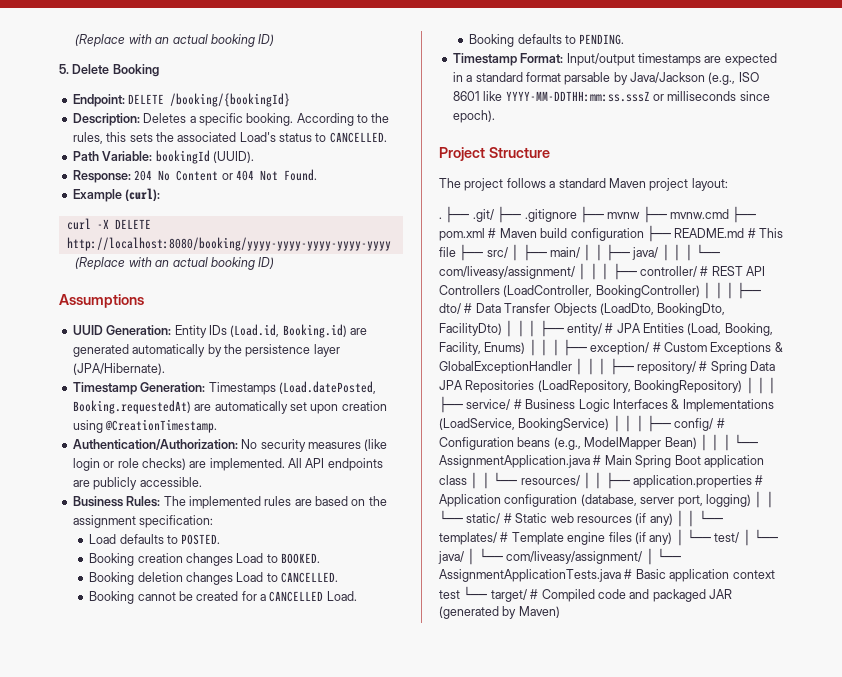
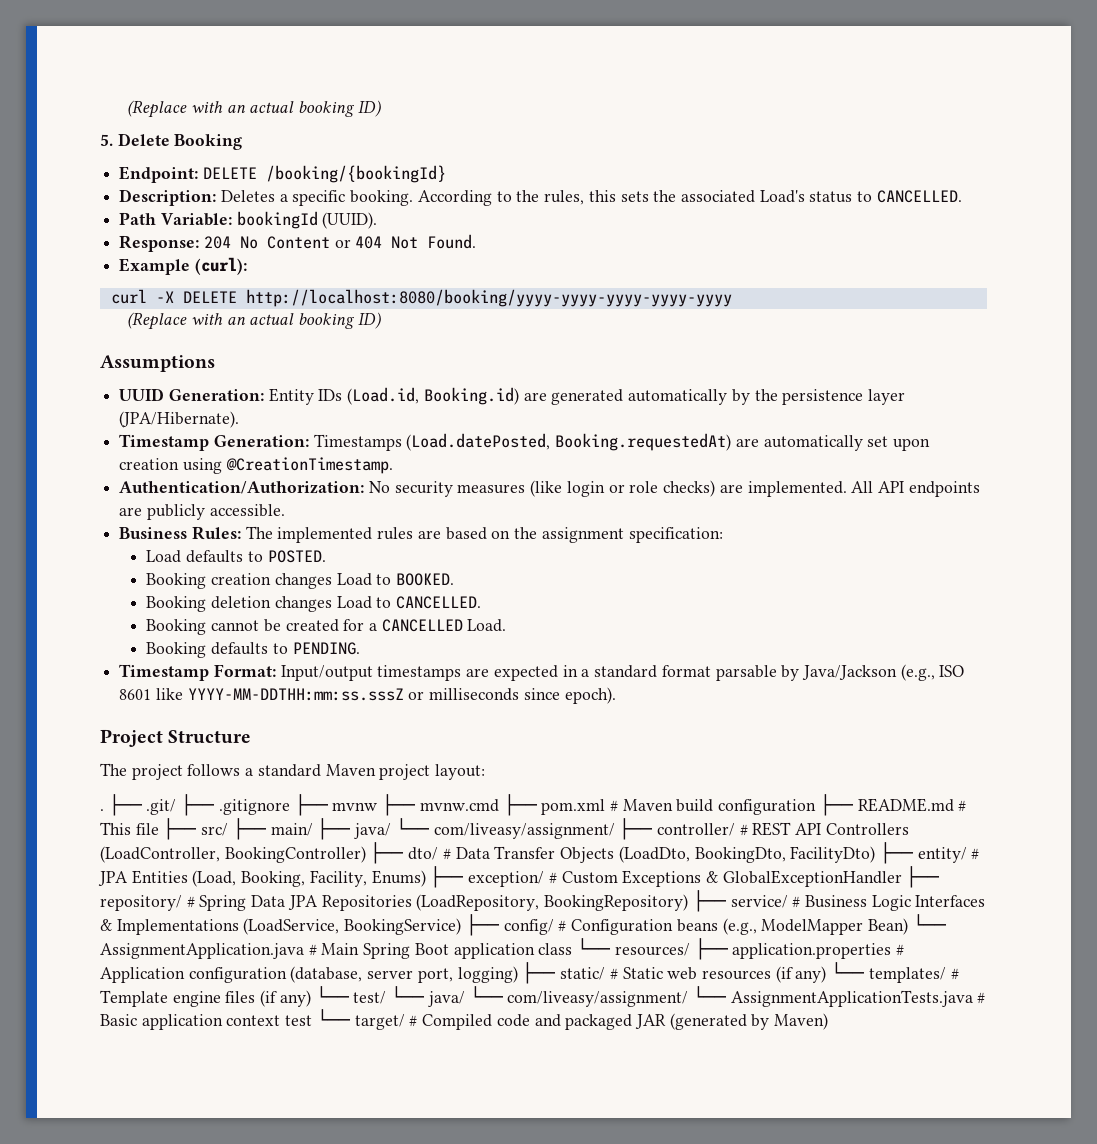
- ├── .git/ ├── .gitignore ├── mvnw ├── mvnw.cmd ├── pom.xml # Maven build configuration ├── README.md # This file ├── src/ │ ├── main/ │ │ ├── java/ │ │ │ └── com/liveasy/assignment/ │ │ │ ├── controller/ # REST API Controllers (LoadController, BookingController) │ │ │ ├── dto/ # Data Transfer Objects (LoadDto, BookingDto, FacilityDto) │ │ │ ├── entity/ # JPA Entities (Load, Booking, Facility, Enums) │ │ │ ├── exception/ # Custom Exceptions & GlobalExceptionHandler │ │ │ ├── repository/ # Spring Data JPA Repositories (LoadRepository, BookingRepository) │ │ │ ├── service/ # Business Logic Interfaces & Implementations (LoadService, BookingService) │ │ │ ├── config/ # Configuration beans (e.g., ModelMapper Bean) │ │ │ └── AssignmentApplication.java # Main Spring Boot application class │ │ └── resources/ │ │ ├── application.properties # Application configuration (database, server port, logging) │ │ └── static/ # Static web resources (if any) │ │ └── templates/ # Template engine files (if any) │ └── test/ │ └── java/ │ └── com/liveasy/assignment/ │ └── AssignmentApplicationTests.java # Basic application context test └── target/ # Compiled code and packaged JAR (generated by Maven)
+ ├── .git/ ├── .gitignore ├── mvnw ├── mvnw.cmd ├── pom.xml # Maven build configuration ├── README.md # This file ├── src/ ├── main/ ├── java/ └── com/liveasy/assignment/ ├── controller/ # REST API Controllers (LoadController, BookingController) ├── dto/ # Data Transfer Objects (LoadDto, BookingDto, FacilityDto) ├── entity/ # JPA Entities (Load, Booking, Facility, Enums) ├── exception/ # Custom Exceptions & GlobalExceptionHandler ├── repository/ # Spring Data JPA Repositories (LoadRepository, BookingRepository) ├── service/ # Business Logic Interfaces & Implementations (LoadService, BookingService) ├── config/ # Configuration beans (e.g., ModelMapper Bean) └── AssignmentApplication.java # Main Spring Boot application class └── resources/ ├── application.properties # Application configuration (database, server port, logging) ├── static/ # Static web resources (if any) └── templates/ # Template engine files (if any) └── test/ └── java/ └── com/liveasy/assignment/ └── AssignmentApplicationTests.java # Basic application context test └── target/ # Compiled code and packaged JAR (generated by Maven)

